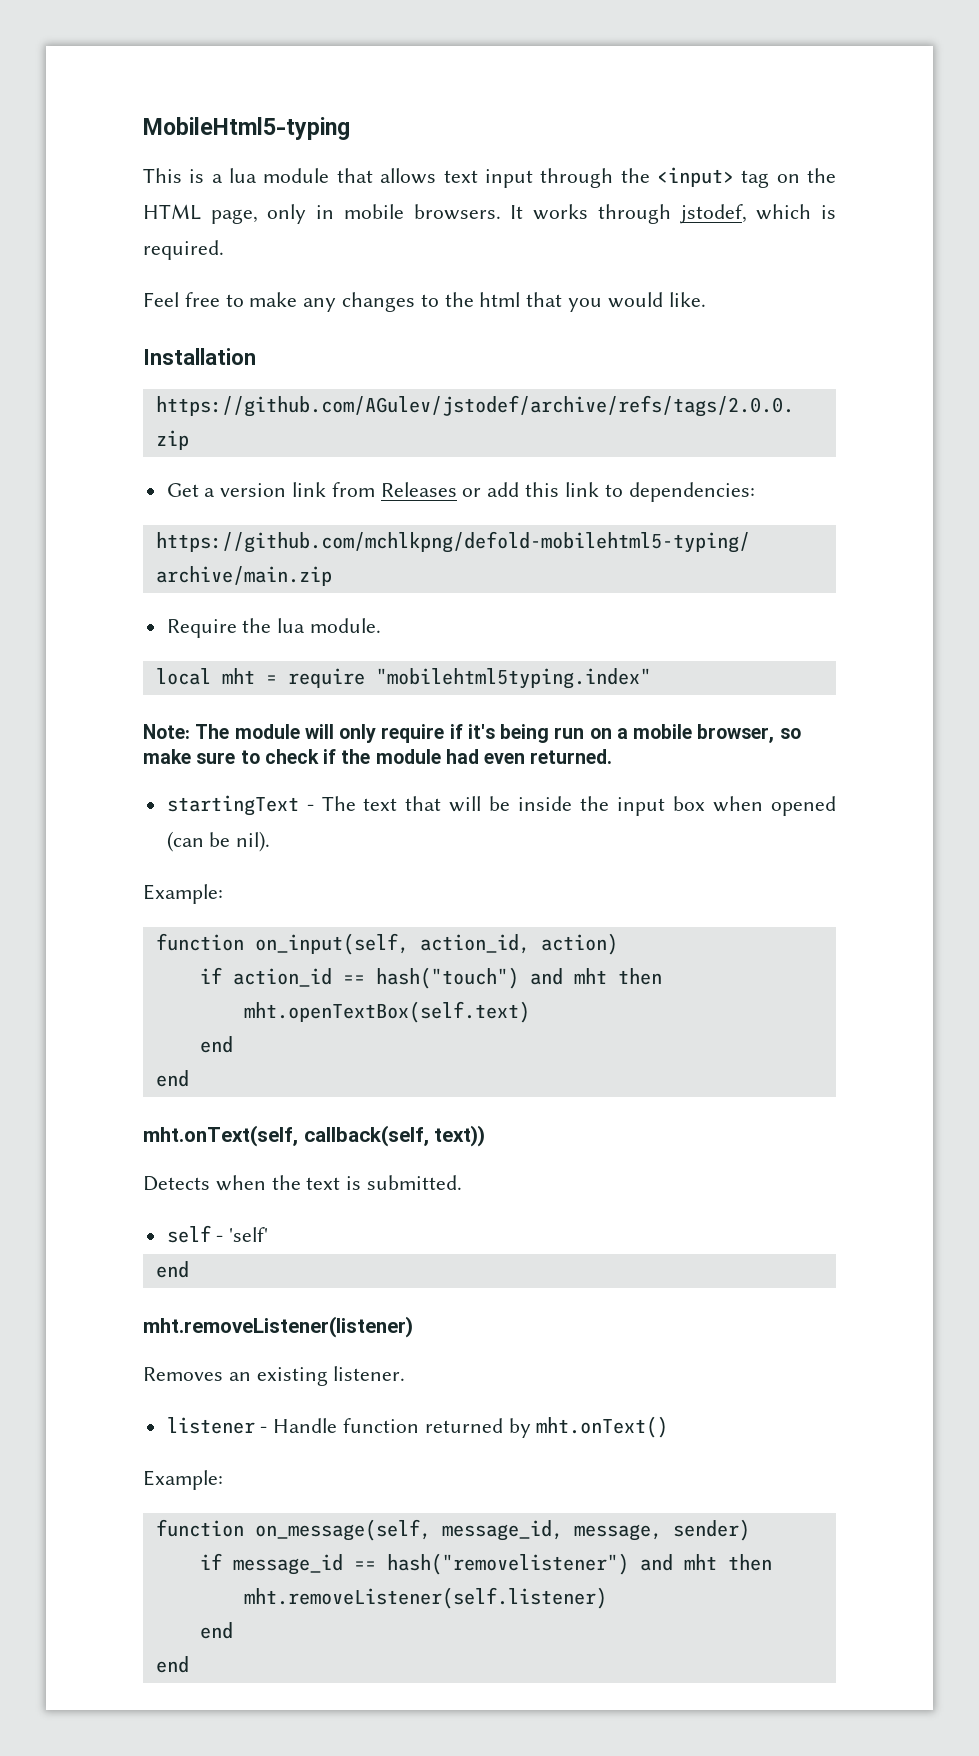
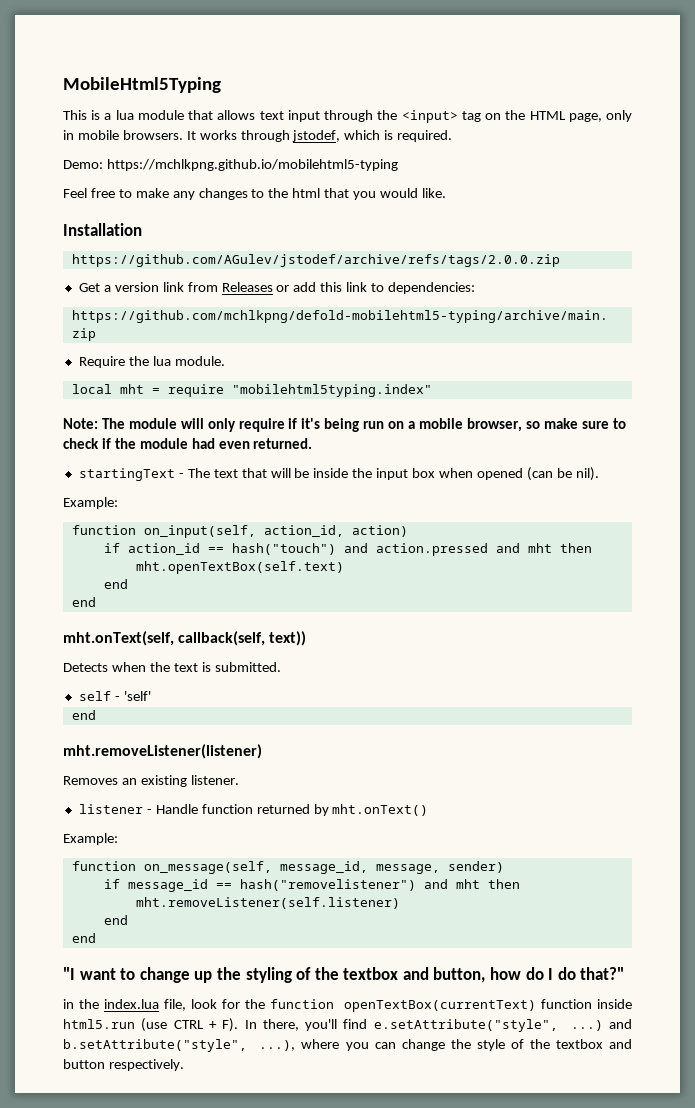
- MobileHtml5-typing
+ MobileHtml5Typing
+ Demo: https://mchlkpng.github.io/mobilehtml5-typing
- if action_id == hash("touch") and mht then
+ if action_id == hash("touch") and action.pressed and mht then
+ "I want to change up the styling of the textbox and button, how do I do that?"
+ in the index.lua file, look for the function openTextBox(currentText) function inside html5.run (use CTRL + F). In there, you'll find e.setAttribute("style", ...) and b.setAttribute("style", ...), where you can change the style of the textbox and button respectively.

